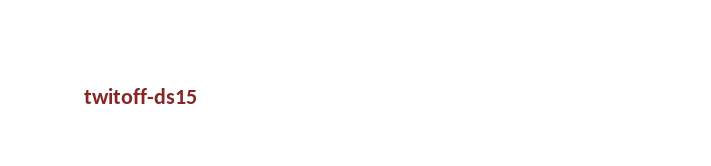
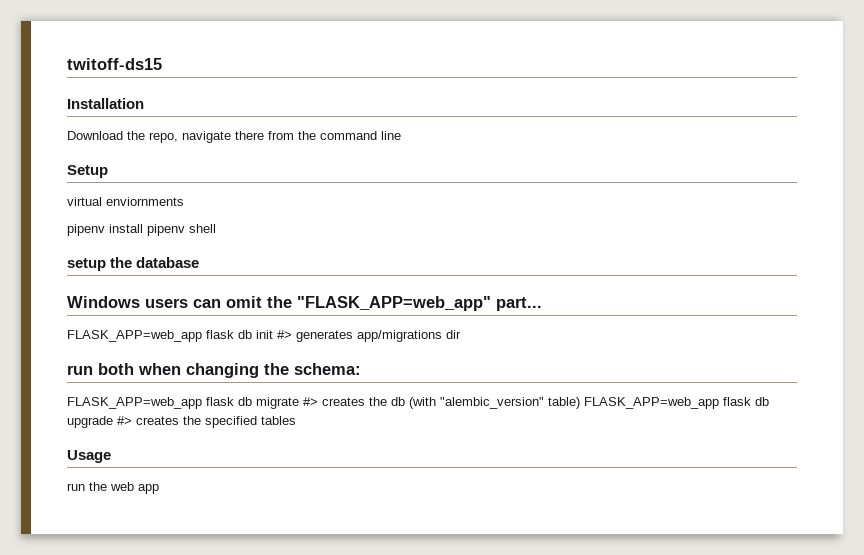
+ Installation
+ Download the repo, navigate there from the command line
+ Setup
+ virtual enviornments
+ pipenv install pipenv shell
+ setup the database
+ Windows users can omit the "FLASK_APP=web_app" part...
+ FLASK_APP=web_app flask db init #> generates app/migrations dir
+ run both when changing the schema:
+ FLASK_APP=web_app flask db migrate #> creates the db (with "alembic_version" table) FLASK_APP=web_app flask db upgrade #> creates the specified tables
+ Usage
+ run the web app

